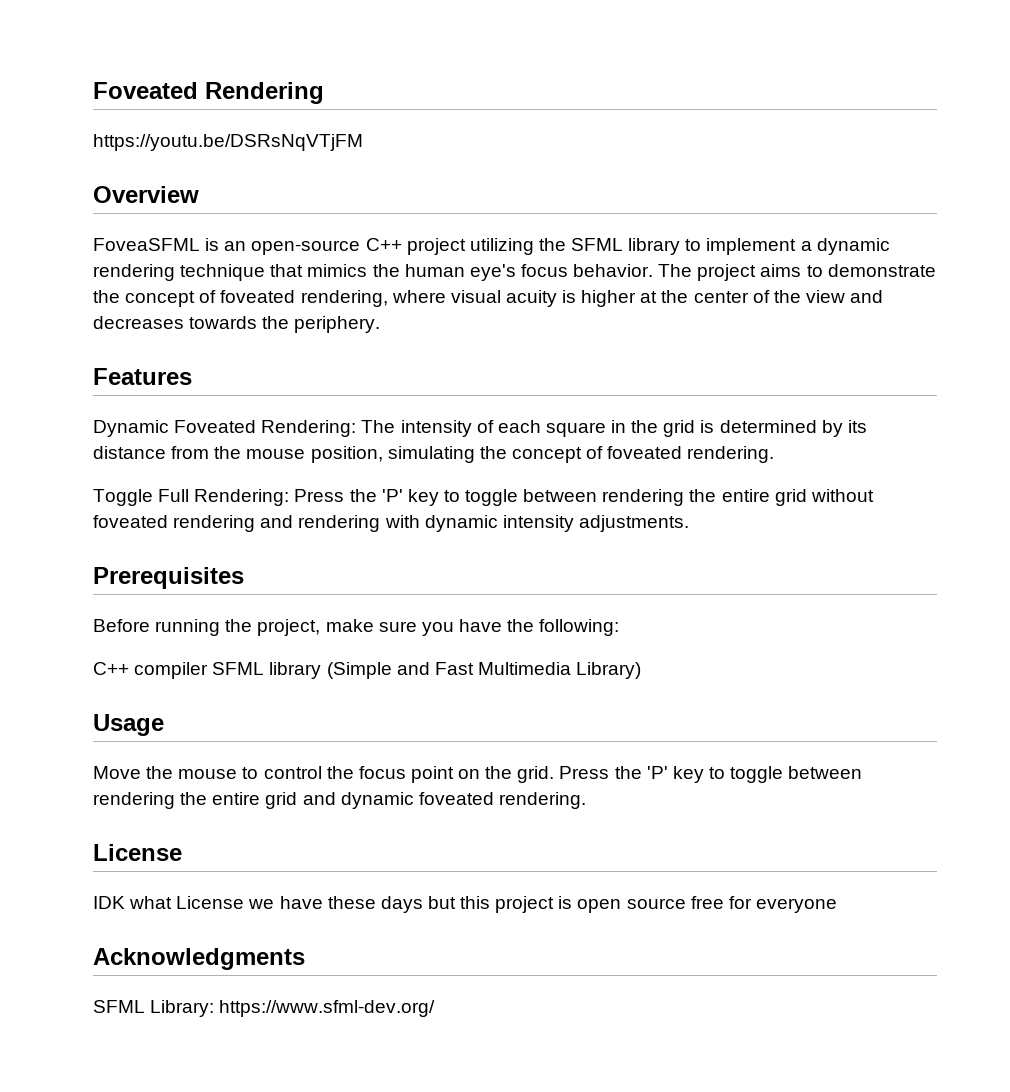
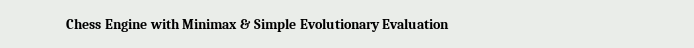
- Foveated Rendering
- https://youtu.be/DSRsNqVTjFM
- Overview
- FoveaSFML is an open-source C++ project utilizing the SFML library to implement a dynamic rendering technique that mimics the human eye's focus behavior. The project aims to demonstrate the concept of foveated rendering, where visual acuity is higher at the center of the view and decreases towards the periphery.
- Features
- Dynamic Foveated Rendering: The intensity of each square in the grid is determined by its distance from the mouse position, simulating the concept of foveated rendering.
- Toggle Full Rendering: Press the 'P' key to toggle between rendering the entire grid without foveated rendering and rendering with dynamic intensity adjustments.
- Prerequisites
- Before running the project, make sure you have the following:
- C++ compiler SFML library (Simple and Fast Multimedia Library)
- Usage
- Move the mouse to control the focus point on the grid. Press the 'P' key to toggle between rendering the entire grid and dynamic foveated rendering.
- License
- IDK what License we have these days but this project is open source free for everyone
- Acknowledgments
- SFML Library: https://www.sfml-dev.org/
+ Chess Engine with Minimax & Simple Evolutionary Evaluation

